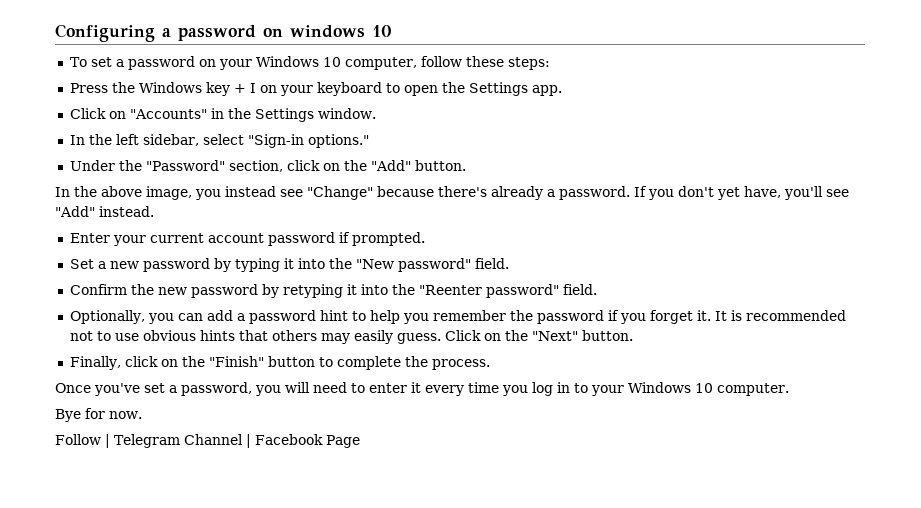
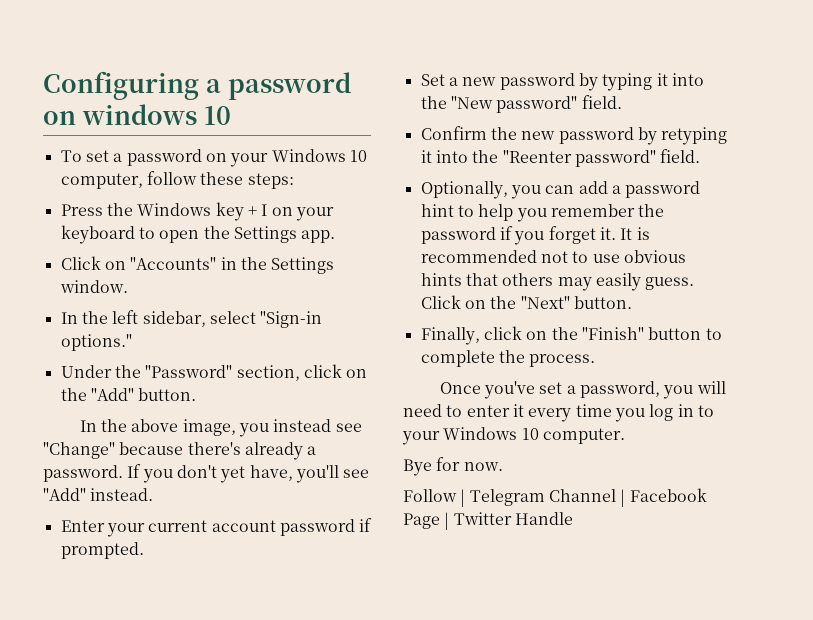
- Follow | Telegram Channel | Facebook Page
+ Follow | Telegram Channel | Facebook Page | Twitter Handle

